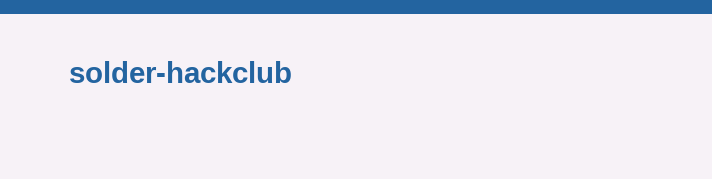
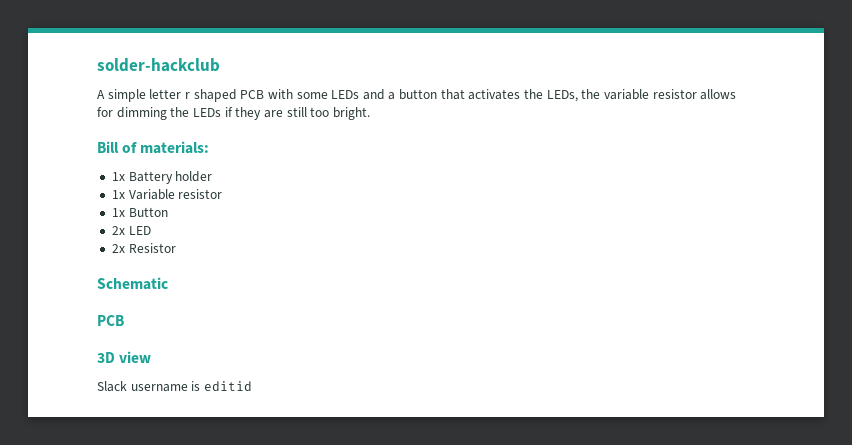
+ A simple letter r shaped PCB with some LEDs and a button that activates the LEDs, the variable resistor allows for dimming the LEDs if they are still too bright.
+ Bill of materials:
+ 1x Battery holder
+ 1x Variable resistor
+ 1x Button
+ 2x LED
+ 2x Resistor
+ Schematic
+ PCB
+ 3D view
+ Slack username is editid

